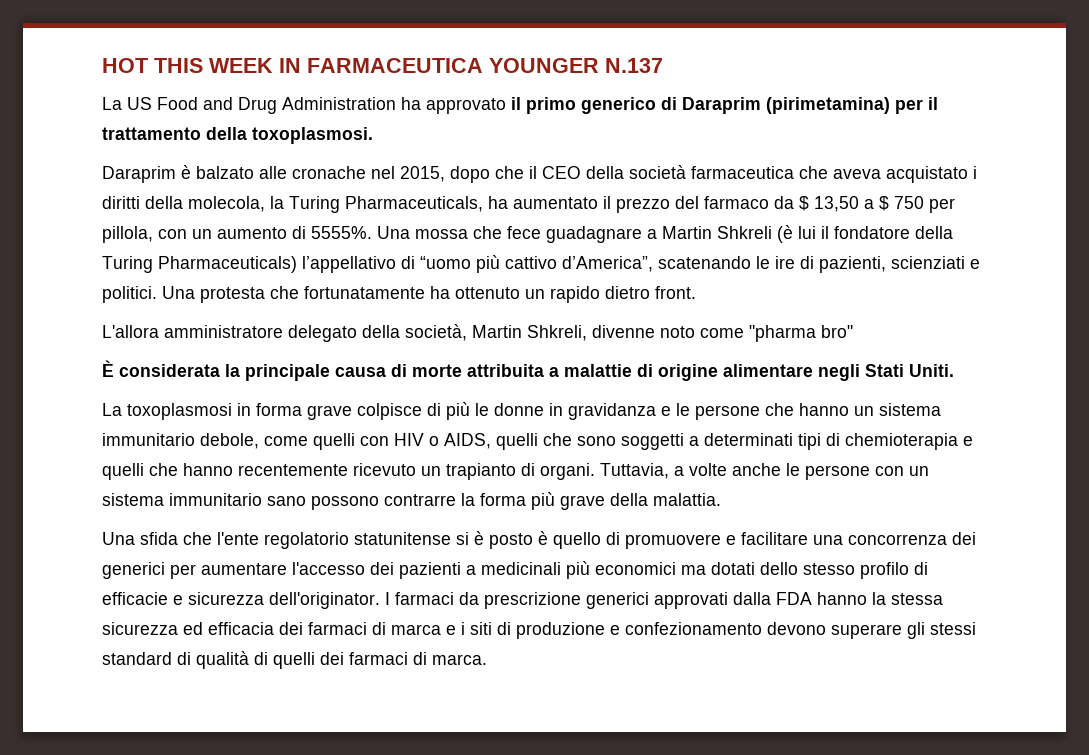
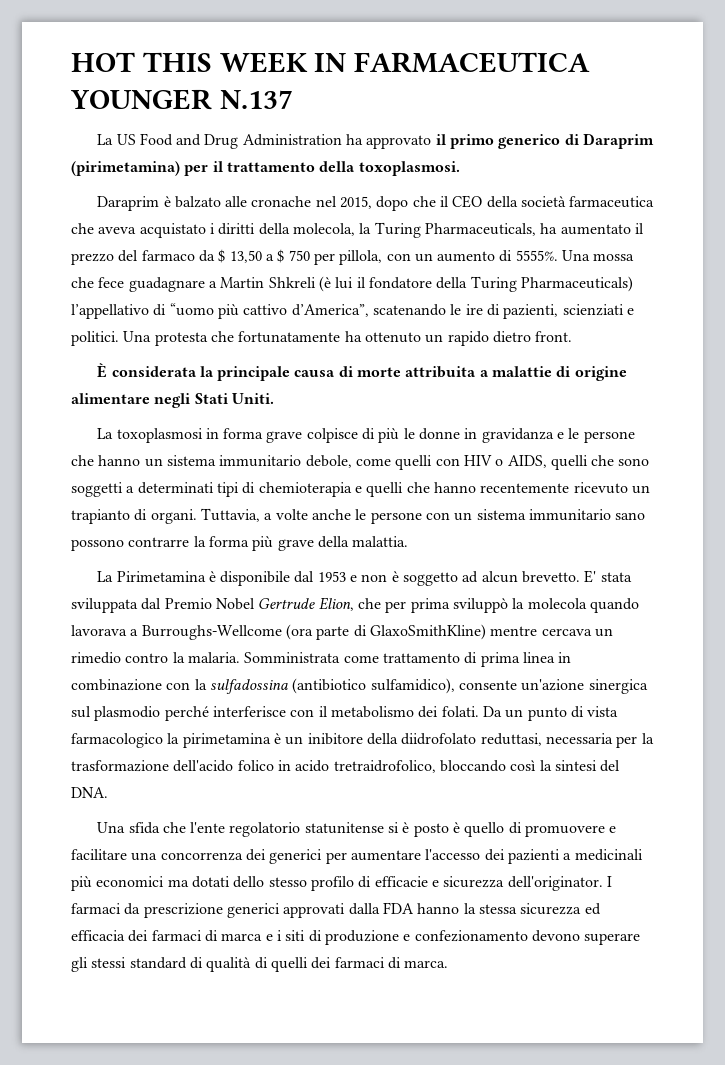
- L'allora amministratore delegato della società, Martin Shkreli, divenne noto come "pharma bro"
+ La Pirimetamina è disponibile dal 1953 e non è soggetto ad alcun brevetto. E' stata sviluppata dal Premio Nobel Gertrude Elion, che per prima sviluppò la molecola quando lavorava a Burroughs-Wellcome (ora parte di GlaxoSmithKline) mentre cercava un rimedio contro la malaria. Somministrata come trattamento di prima linea in combinazione con la sulfadossina (antibiotico sulfamidico), consente un'azione sinergica sul plasmodio perché interferisce con il metabolismo dei folati. Da un punto di vista farmacologico la pirimetamina è un inibitore della diidrofolato reduttasi, necessaria per la trasformazione dell'acido folico in acido tretraidrofolico, bloccando così la sintesi del DNA.

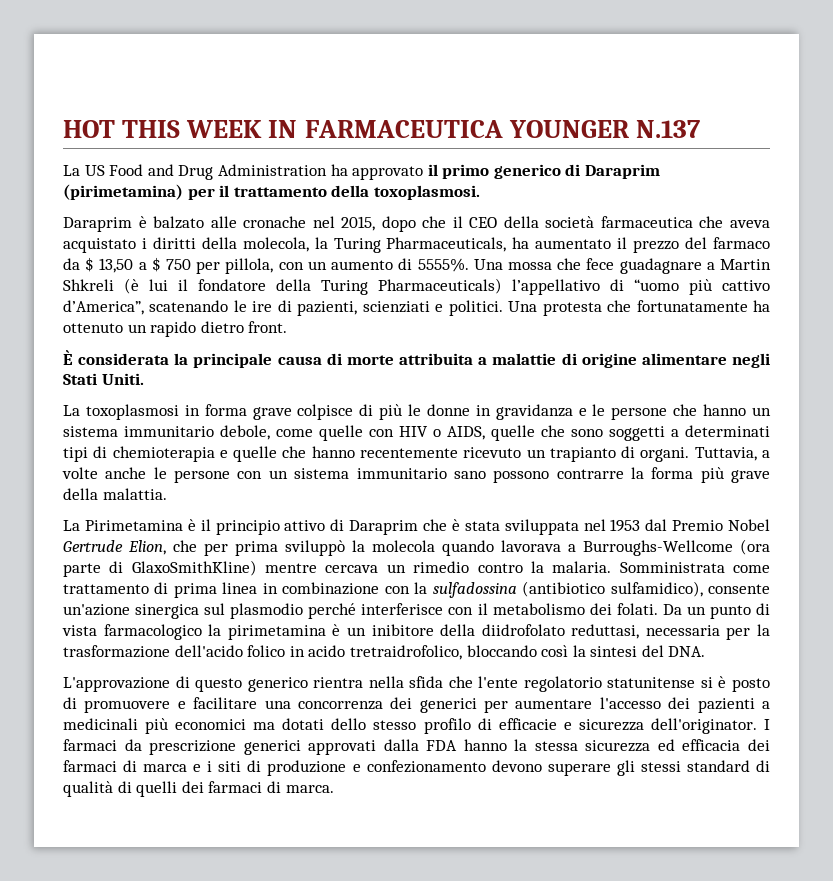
- La toxoplasmosi in forma grave colpisce di più le donne in gravidanza e le persone che hanno un sistema immunitario debole, come quelli con HIV o AIDS, quelli che sono soggetti a determinati tipi di chemioterapia e quelli che hanno recentemente ricevuto un trapianto di organi.
+ La toxoplasmosi in forma grave colpisce di più le donne in gravidanza e le persone che hanno un sistema immunitario debole, come quelle con HIV o AIDS, quelle che sono soggetti a determinati tipi di chemioterapia e quelle che hanno recentemente ricevuto un trapianto di organi.
- La Pirimetamina è disponibile dal 1953 e non è soggetto ad alcun brevetto. E' stata sviluppata dal Premio Nobel Gertrude Elion, che per prima sviluppò la molecola quando lavorava a Burroughs-Wellcome (ora parte di GlaxoSmithKline) mentre cercava un rimedio contro la malaria.
+ La Pirimetamina è il principio attivo di Daraprim che è stata sviluppata nel 1953 dal Premio Nobel Gertrude Elion, che per prima sviluppò la molecola quando lavorava a Burroughs-Wellcome (ora parte di GlaxoSmithKline) mentre cercava un rimedio contro la malaria.
- Una sfida che l'ente regolatorio statunitense si è posto è quello di promuovere e facilitare una concorrenza dei generici per aumentare l'accesso dei pazienti a medicinali più economici ma dotati dello stesso profilo di efficacie e sicurezza dell'originator.
+ L'approvazione di questo generico rientra nella sfida che l'ente regolatorio statunitense si è posto di promuovere e facilitare una concorrenza dei generici per aumentare l'accesso dei pazienti a medicinali più economici ma dotati dello stesso profilo di efficacie e sicurezza dell'originator.

